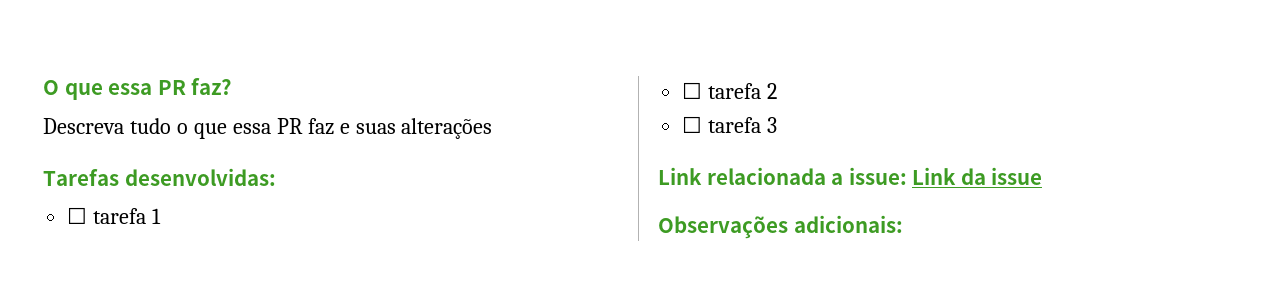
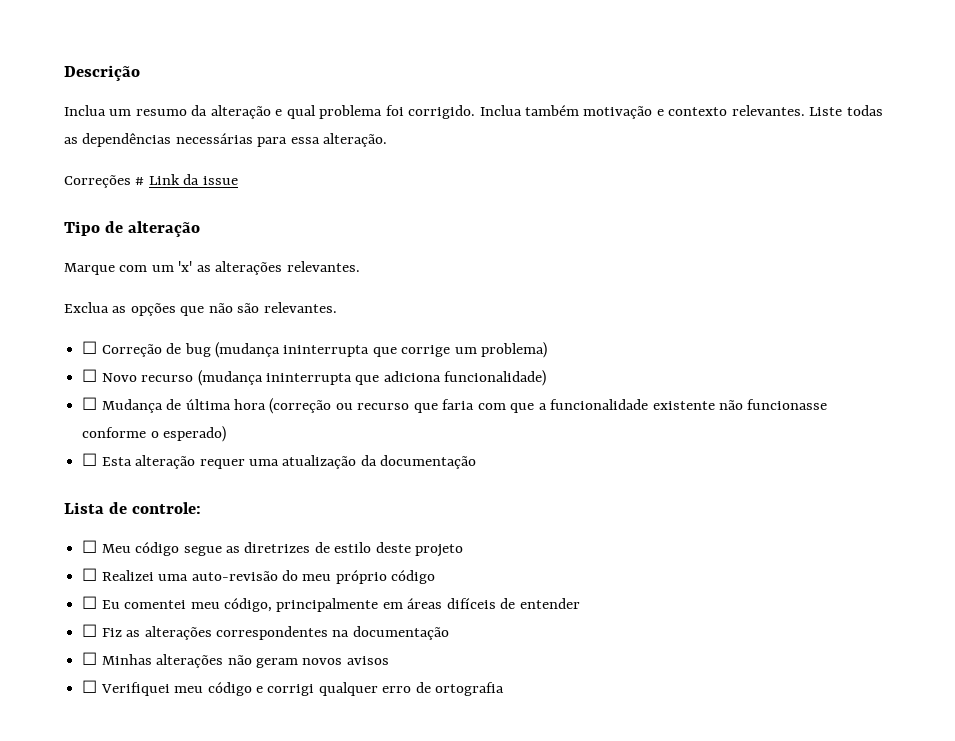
- O que essa PR faz?
- Descreva tudo o que essa PR faz e suas alterações
- Tarefas desenvolvidas:
- ☐ tarefa 1
- ☐ tarefa 2
- ☐ tarefa 3
- Link relacionada a issue: Link da issue
- Observações adicionais:
+ Descrição
+ Inclua um resumo da alteração e qual problema foi corrigido. Inclua também motivação e contexto relevantes. Liste todas as dependências necessárias para essa alteração.
+ Correções # Link da issue
+ Tipo de alteração
+ Marque com um 'x' as alterações relevantes.
+ Exclua as opções que não são relevantes.
+ ☐ Correção de bug (mudança ininterrupta que corrige um problema)
+ ☐ Novo recurso (mudança ininterrupta que adiciona funcionalidade)
+ ☐ Mudança de última hora (correção ou recurso que faria com que a funcionalidade existente não funcionasse conforme o esperado)
+ ☐ Esta alteração requer uma atualização da documentação
+ Lista de controle:
+ ☐ Meu código segue as diretrizes de estilo deste projeto
+ ☐ Realizei uma auto-revisão do meu próprio código
+ ☐ Eu comentei meu código, principalmente em áreas difíceis de entender
+ ☐ Fiz as alterações correspondentes na documentação
+ ☐ Minhas alterações não geram novos avisos
+ ☐ Verifiquei meu código e corrigi qualquer erro de ortografia

